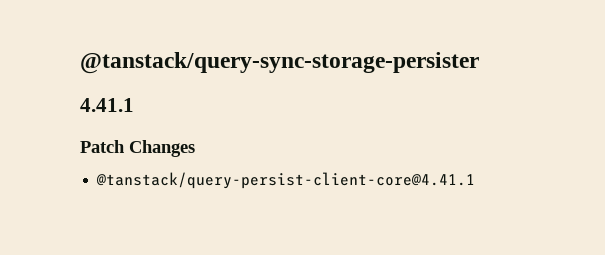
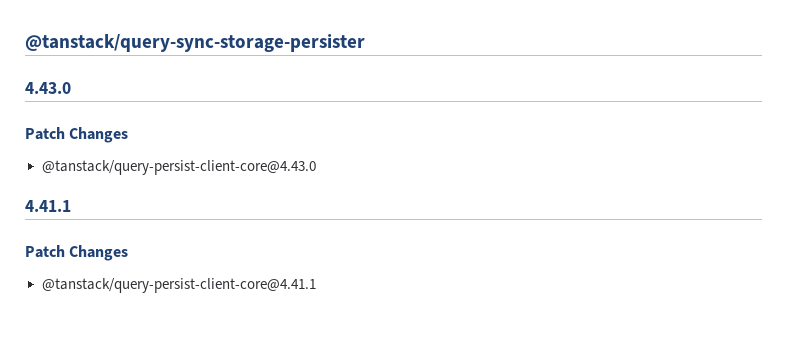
+ 4.43.0
+ Patch Changes
+ @tanstack/query-persist-client-core@4.43.0

